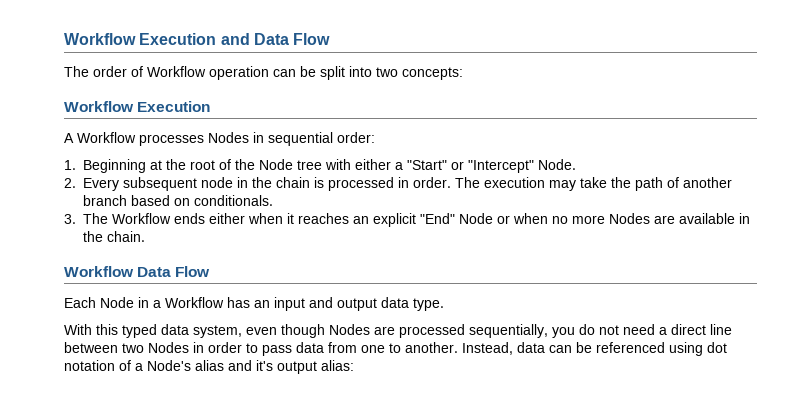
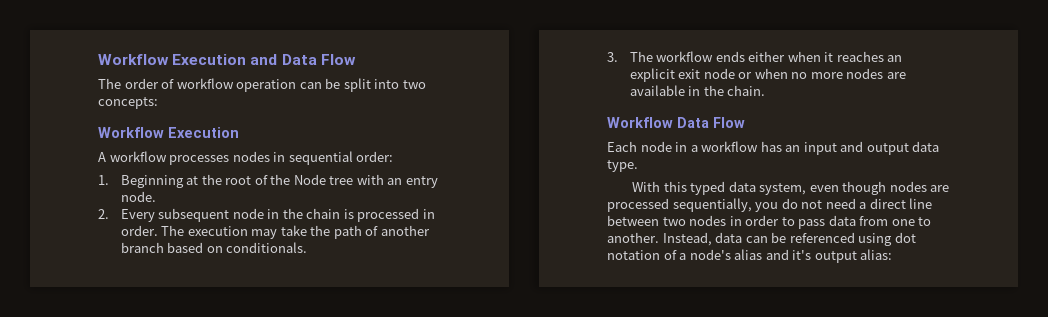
- The order of Workflow operation can be split into two concepts:
+ The order of workflow operation can be split into two concepts:
- A Workflow processes Nodes in sequential order:
+ A workflow processes nodes in sequential order:
- 1. Beginning at the root of the Node tree with either a "Start" or "Intercept" Node.
+ 1. Beginning at the root of the Node tree with an entry node.
- 3. The Workflow ends either when it reaches an explicit "End" Node or when no more Nodes are available in the chain.
+ 3. The workflow ends either when it reaches an explicit exit node or when no more nodes are available in the chain.
- Each Node in a Workflow has an input and output data type.
+ Each node in a workflow has an input and output data type.
- With this typed data system, even though Nodes are processed sequentially, you do not need a direct line between two Nodes in order to pass data from one to another.
+ With this typed data system, even though nodes are processed sequentially, you do not need a direct line between two nodes in order to pass data from one to another.
- Instead, data can be referenced using dot notation of a Node's alias and it's output alias:
+ Instead, data can be referenced using dot notation of a node's alias and it's output alias:

